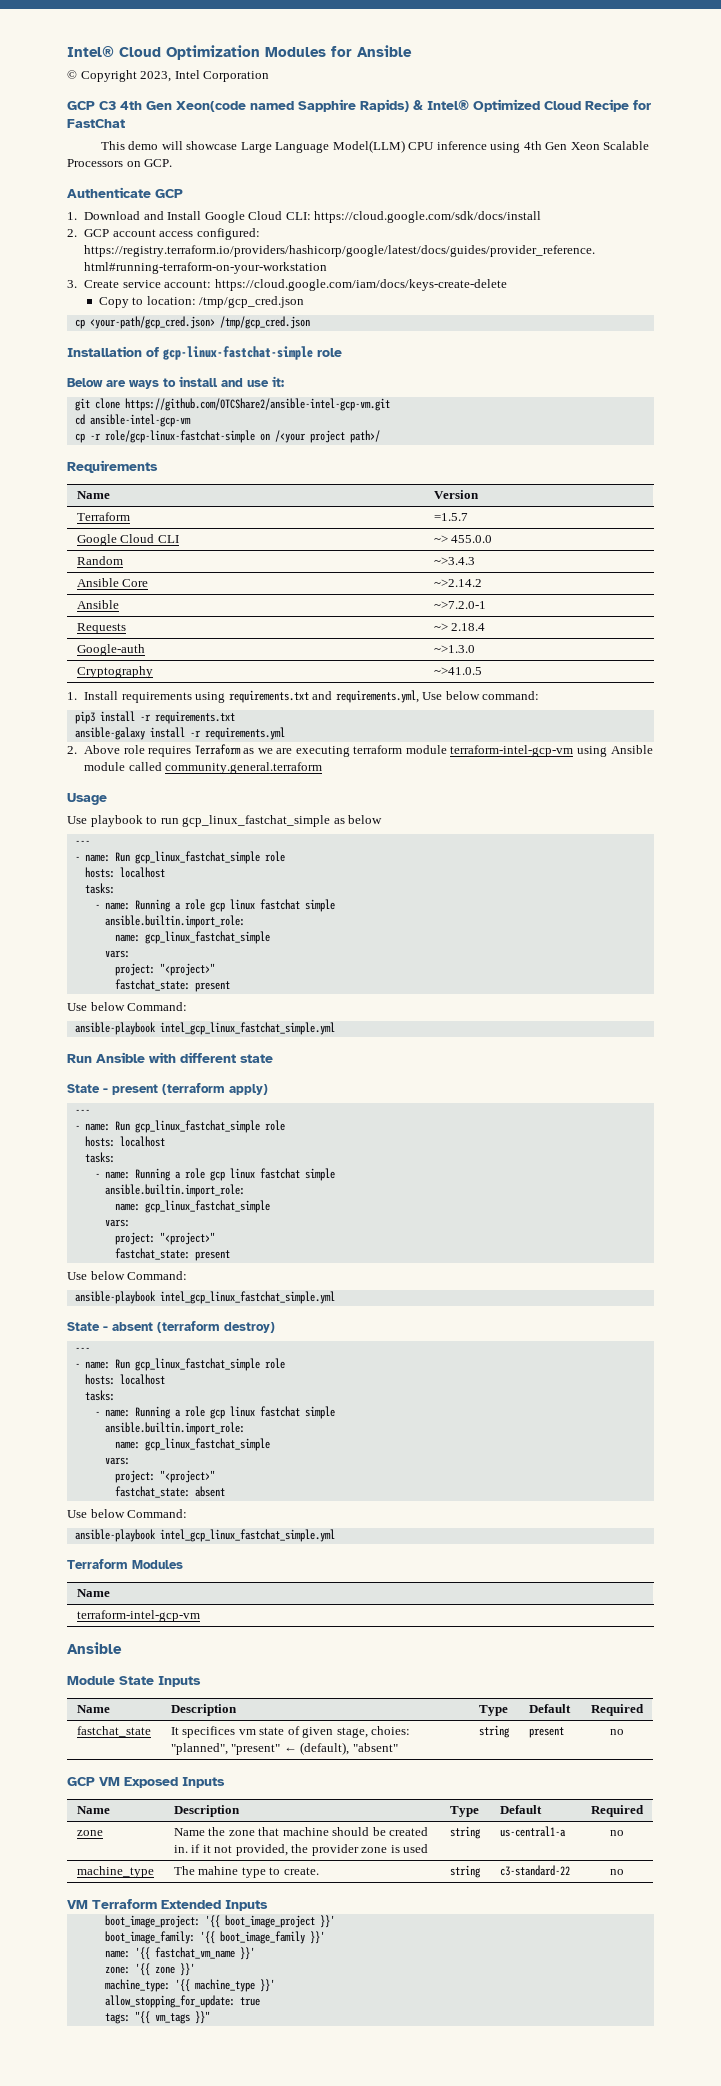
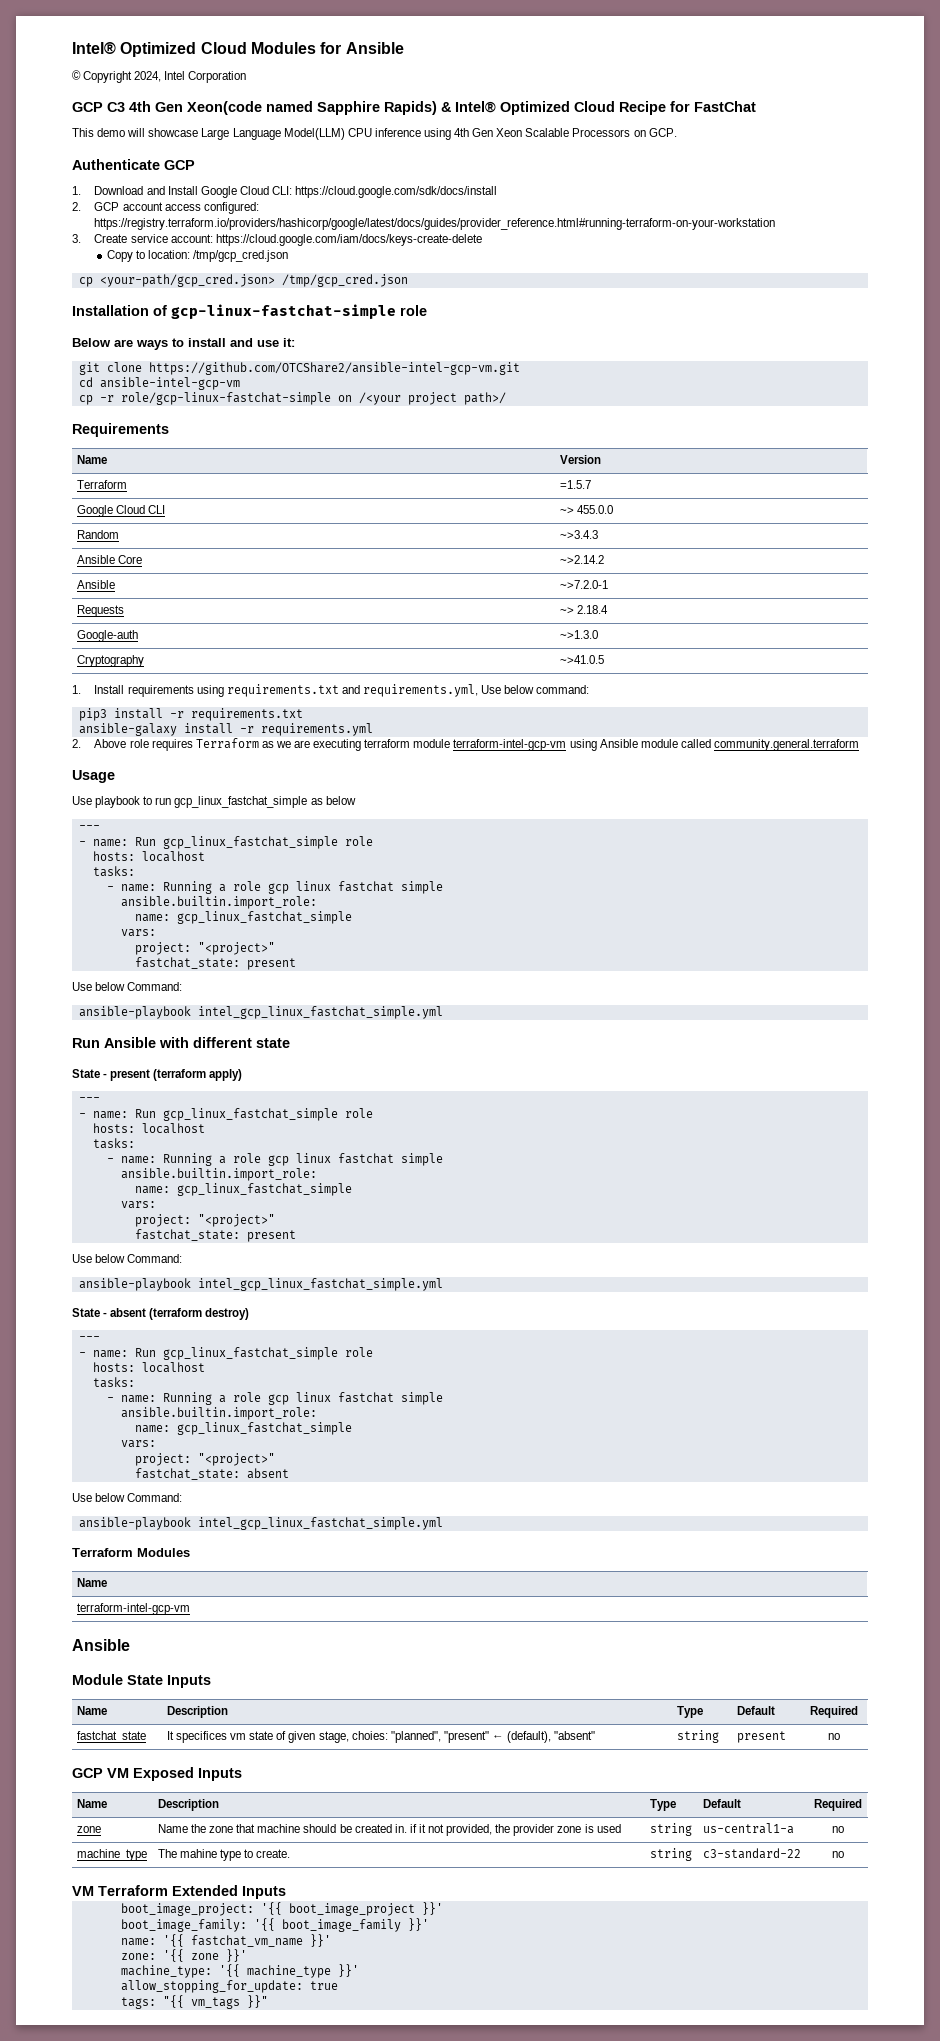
- Intel® Cloud Optimization Modules for Ansible
+ Intel® Optimized Cloud Modules for Ansible
- © Copyright 2023, Intel Corporation
+ © Copyright 2024, Intel Corporation

